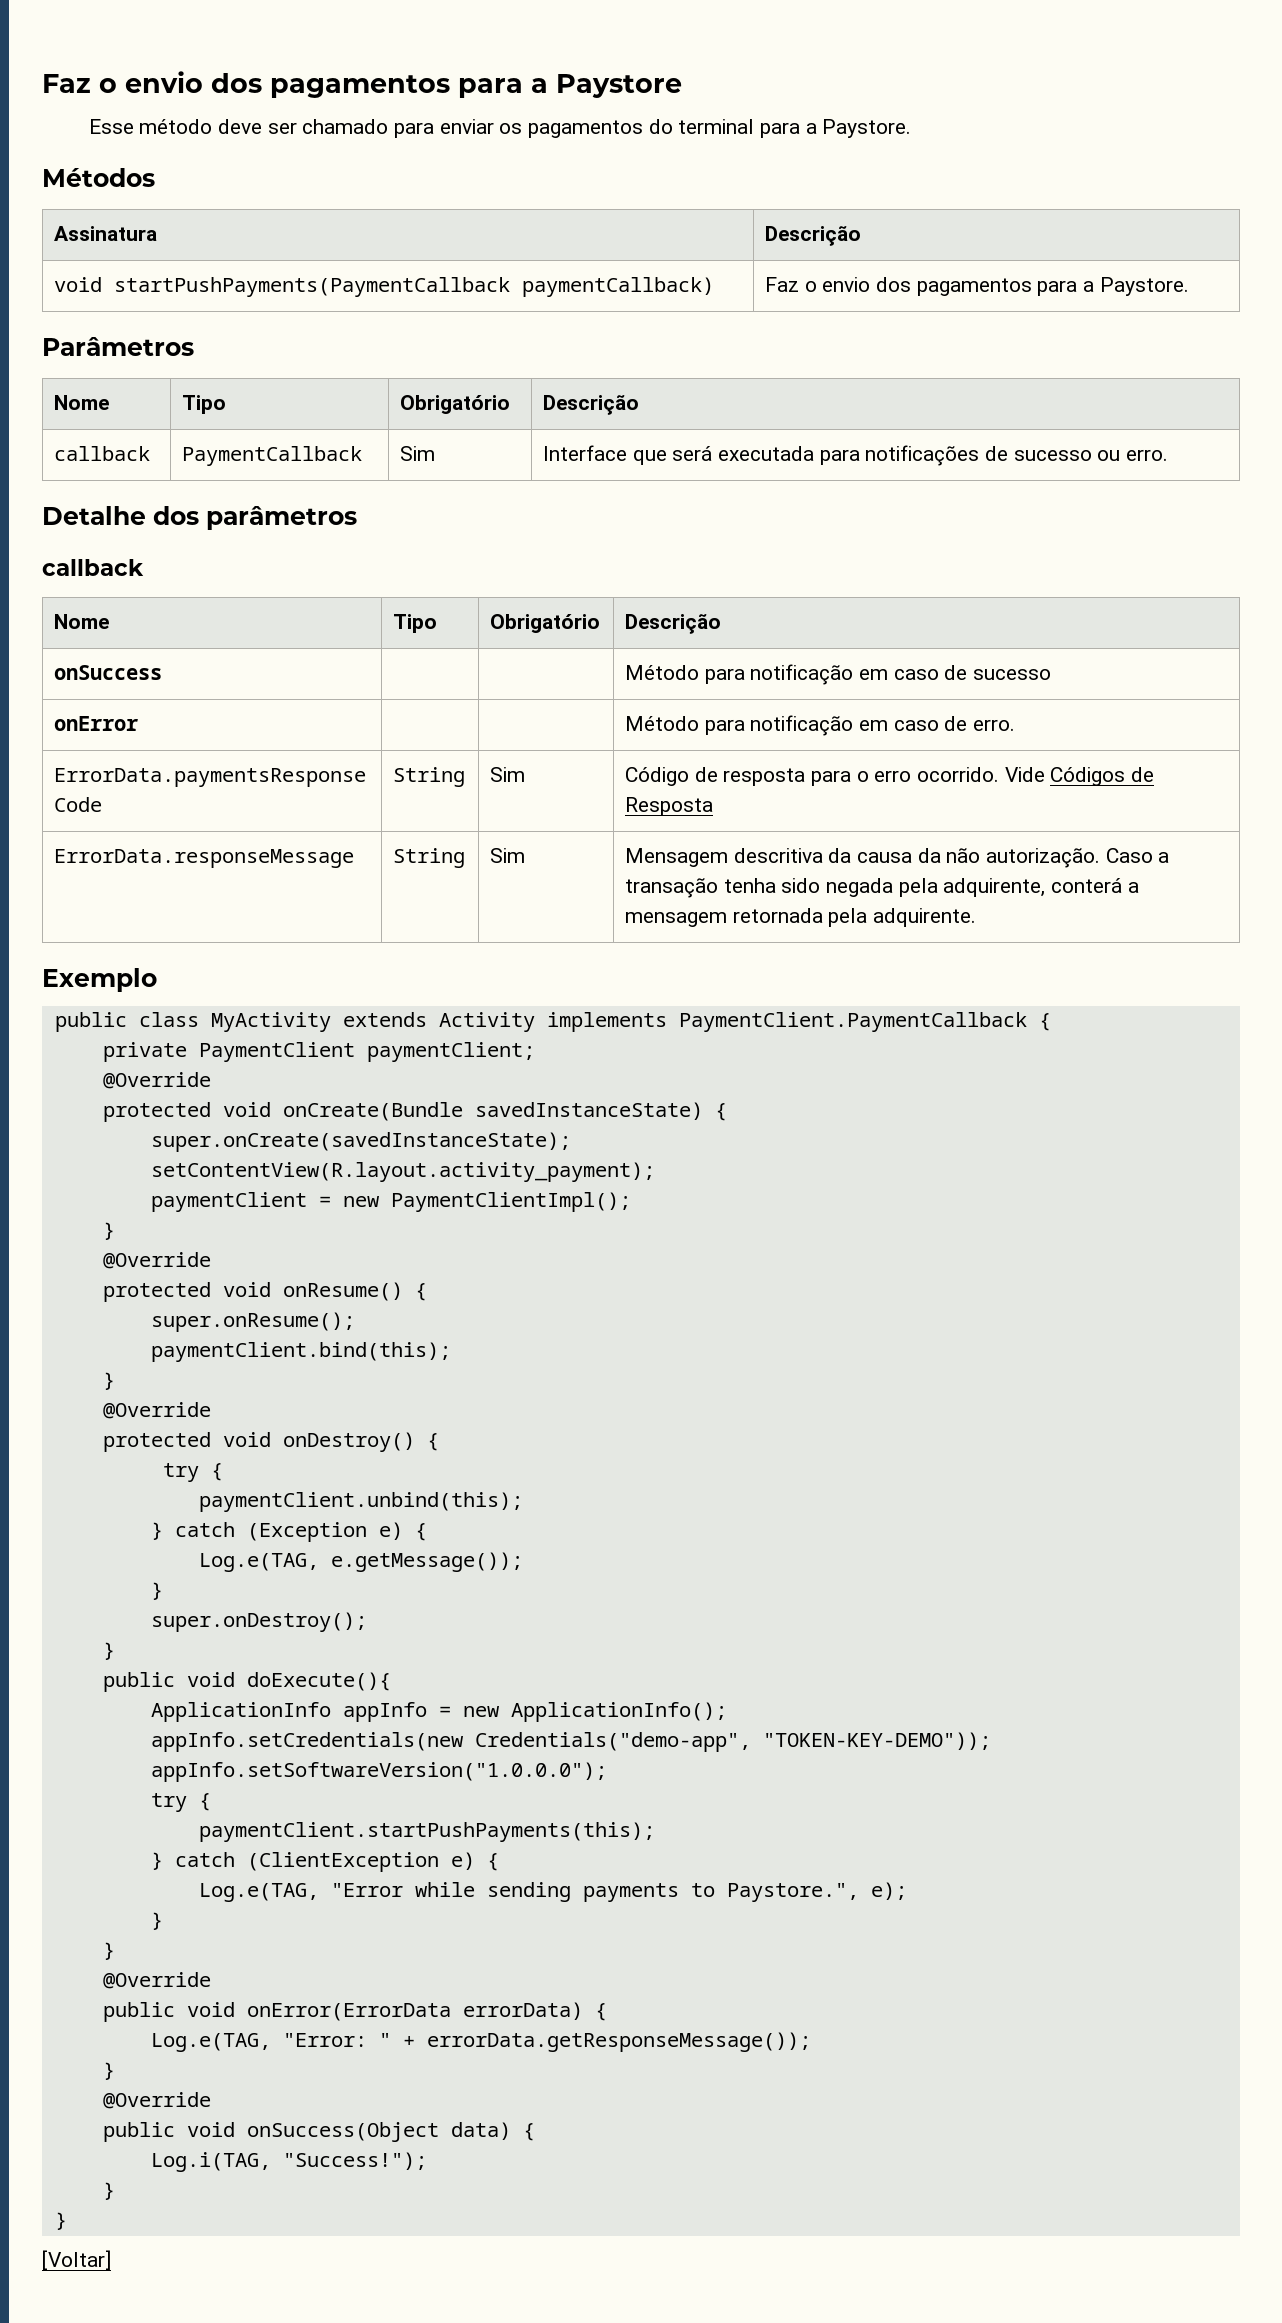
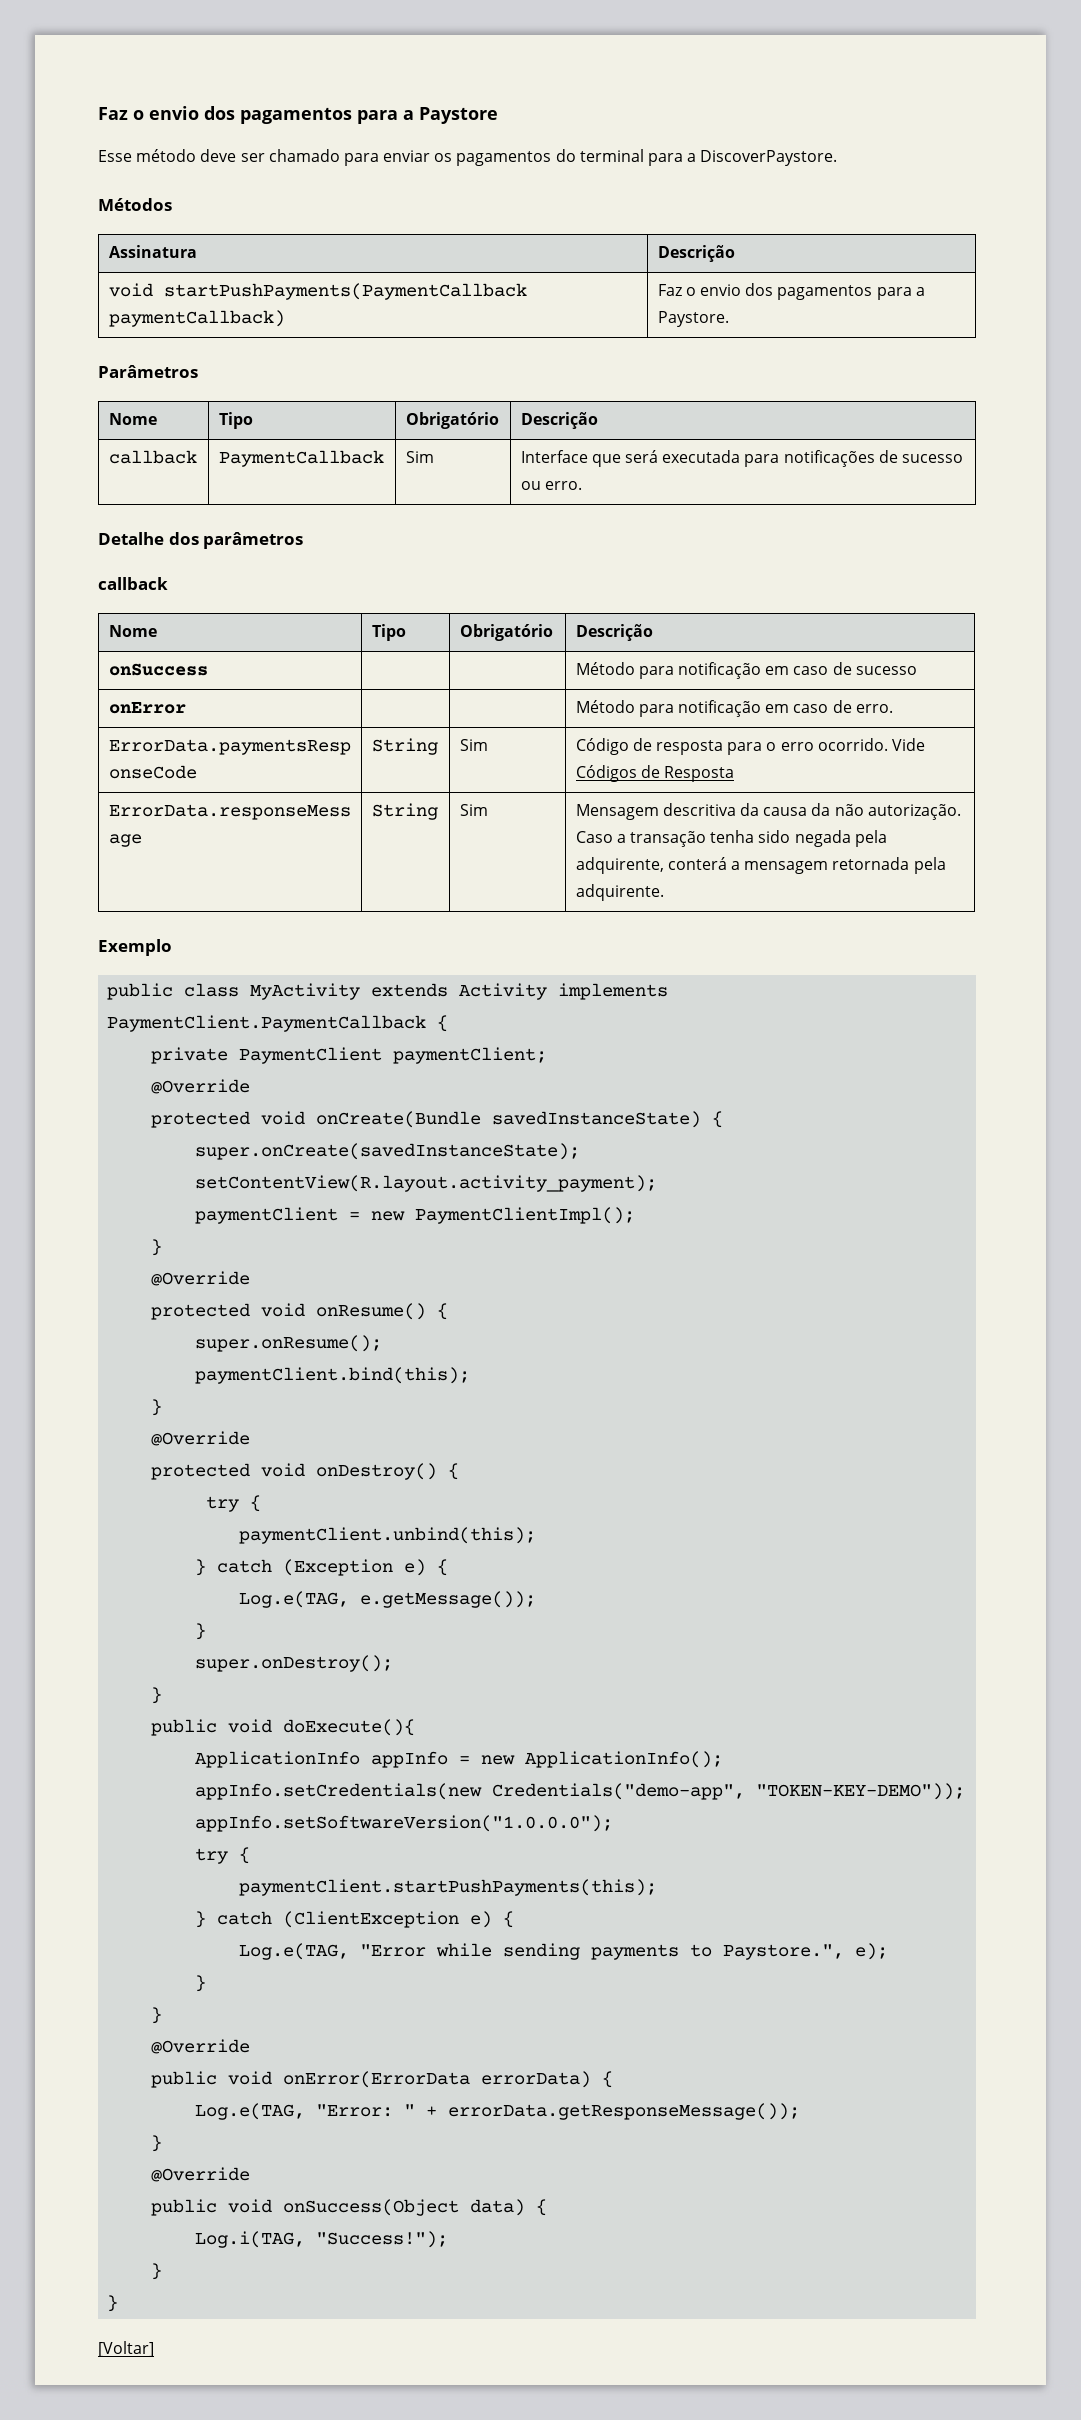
- Esse método deve ser chamado para enviar os pagamentos do terminal para a Paystore.
+ Esse método deve ser chamado para enviar os pagamentos do terminal para a DiscoverPaystore.

